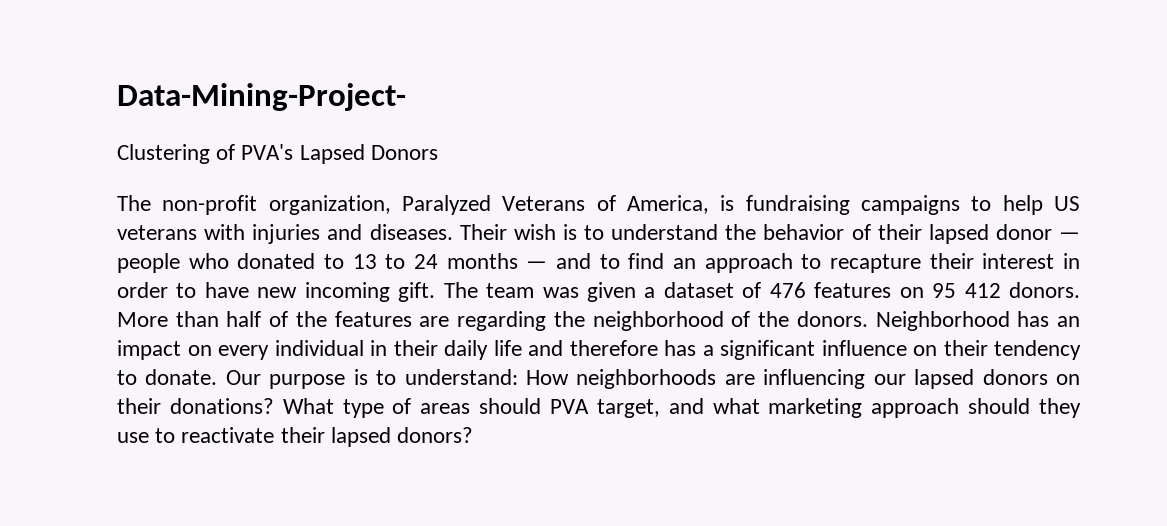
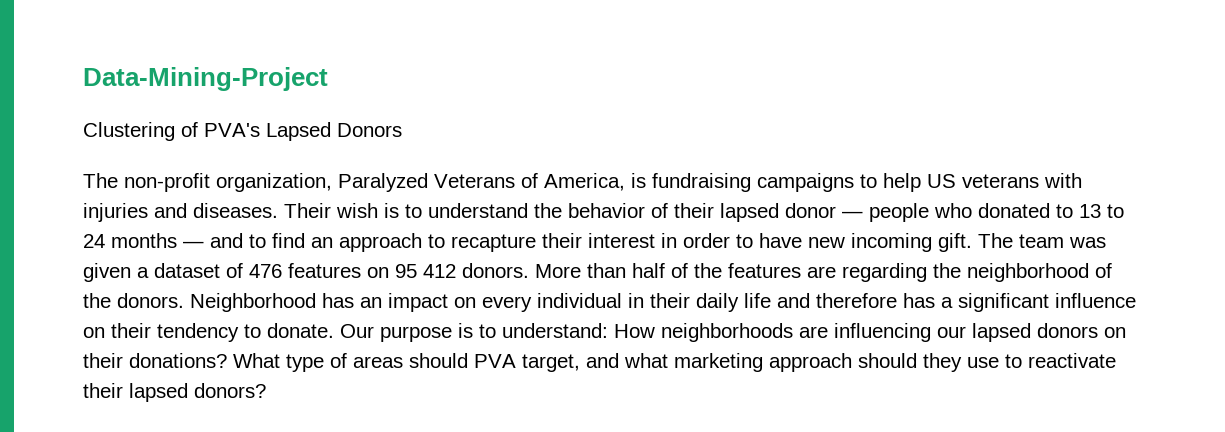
- Data-Mining-Project-
+ Data-Mining-Project

